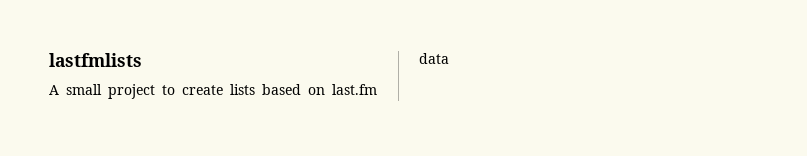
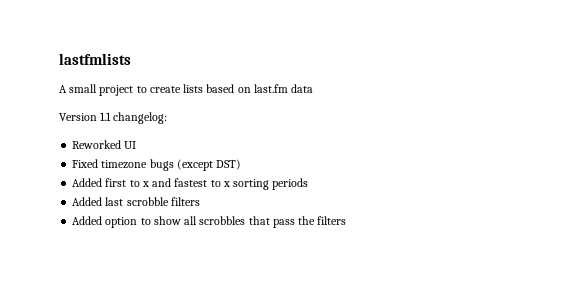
+ Version 1.1 changelog:
+ Reworked UI
+ Fixed timezone bugs (except DST)
+ Added first to x and fastest to x sorting periods
+ Added last scrobble filters
+ Added option to show all scrobbles that pass the filters

